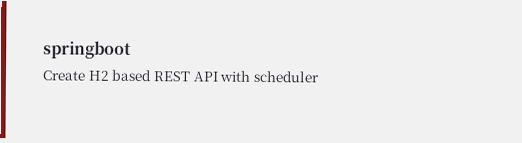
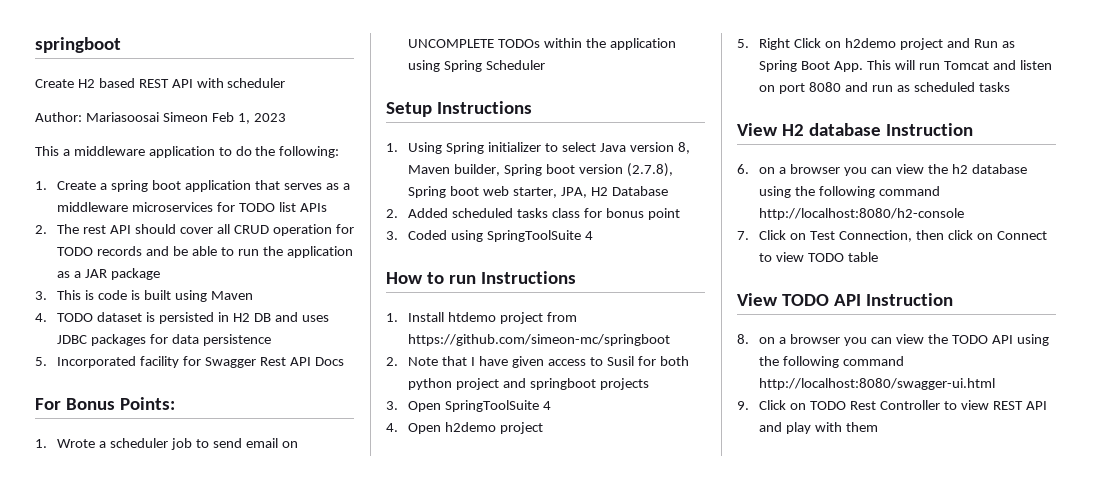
+ Author: Mariasoosai Simeon Feb 1, 2023
+ This a middleware application to do the following:
+ 1. Create a spring boot application that serves as a middleware microservices for TODO list APIs
+ 2. The rest API should cover all CRUD operation for TODO records and be able to run the application as a JAR package
+ 3. This is code is built using Maven
+ 4. TODO dataset is persisted in H2 DB and uses JDBC packages for data persistence
+ 5. Incorporated facility for Swagger Rest API Docs
+ For Bonus Points:
+ 1. Wrote a scheduler job to send email on UNCOMPLETE TODOs within the application using Spring Scheduler
+ Setup Instructions
+ 1. Using Spring initializer to select Java version 8, Maven builder, Spring boot version (2.7.8), Spring boot web starter, JPA, H2 Database
+ 2. Added scheduled tasks class for bonus point
+ 3. Coded using SpringToolSuite 4
+ How to run Instructions
+ 1. Install htdemo project from https://github.com/simeon-mc/springboot
+ 2. Note that I have given access to Susil for both python project and springboot projects
+ 3. Open SpringToolSuite 4
+ 4. Open h2demo project
+ 5. Right Click on h2demo project and Run as Spring Boot App. This will run Tomcat and listen on port 8080 and run as scheduled tasks
+ View H2 database Instruction
+ 6. on a browser you can view the h2 database using the following command http://localhost:8080/h2-console
+ 7. Click on Test Connection, then click on Connect to view TODO table
+ View TODO API Instruction
+ 8. on a browser you can view the TODO API using the following command http://localhost:8080/swagger-ui.html
+ 9. Click on TODO Rest Controller to view REST API and play with them

